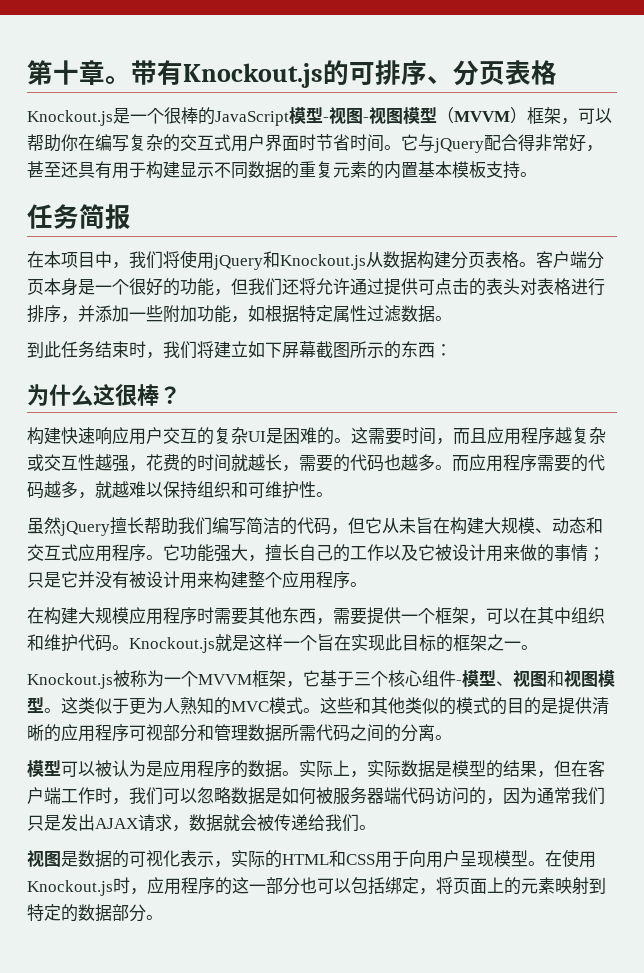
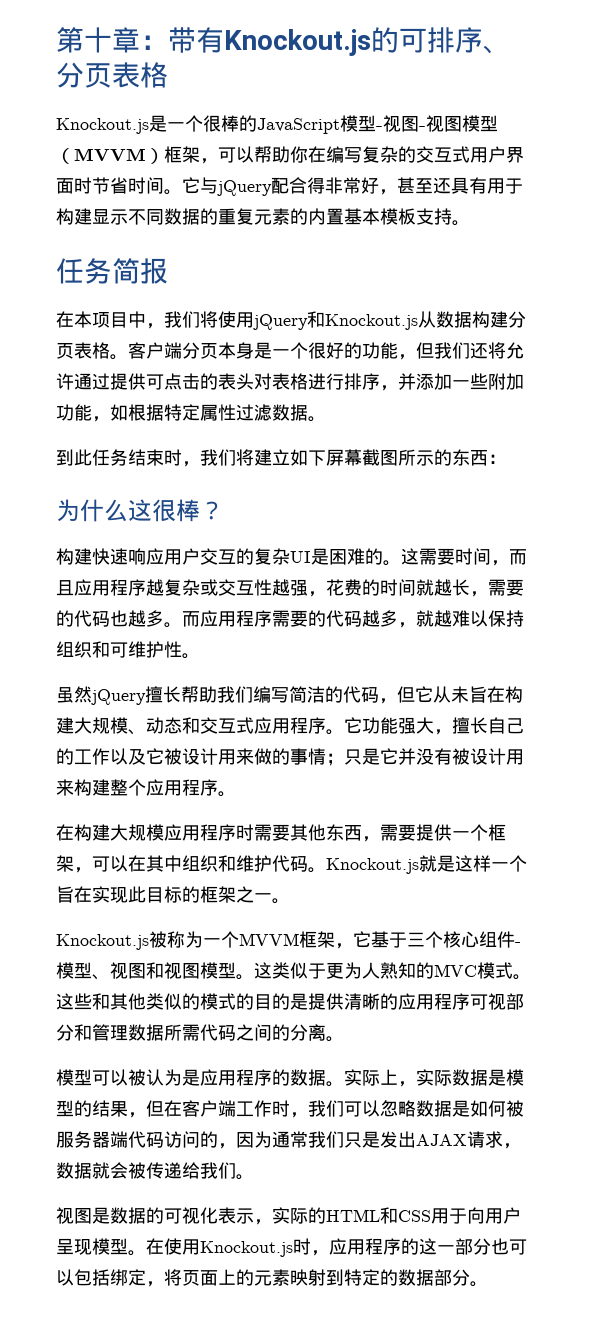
- 第十章。带有Knockout.js的可排序、分页表格
+ 第十章：带有Knockout.js的可排序、分页表格

